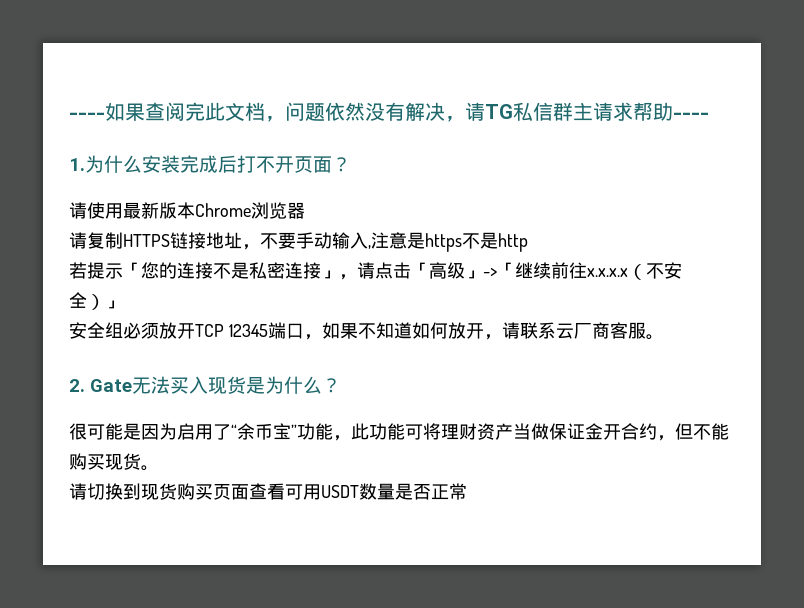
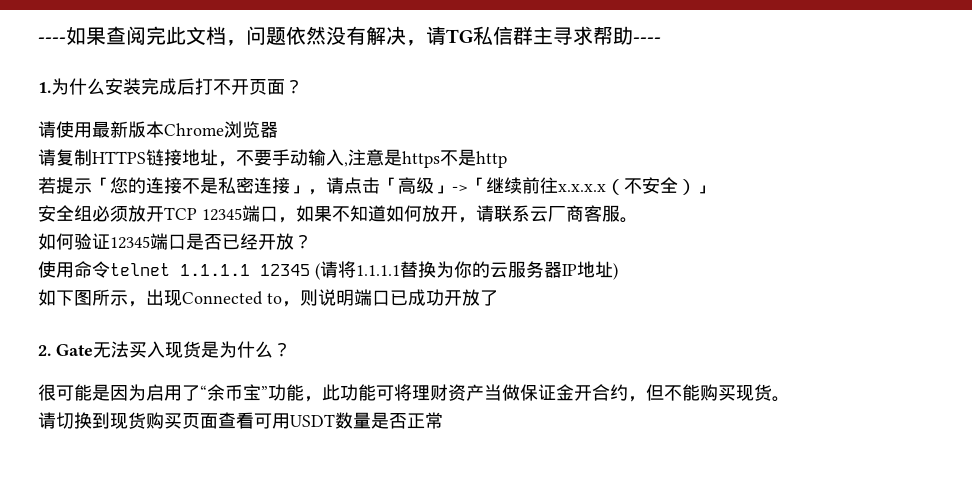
- ----如果查阅完此文档，问题依然没有解决，请TG私信群主请求帮助----
+ ----如果查阅完此文档，问题依然没有解决，请TG私信群主寻求帮助----
+ 如何验证12345端口是否已经开放？
+ 使用命令telnet 1.1.1.1 12345 (请将1.1.1.1替换为你的云服务器IP地址)
+ 如下图所示，出现Connected to，则说明端口已成功开放了

